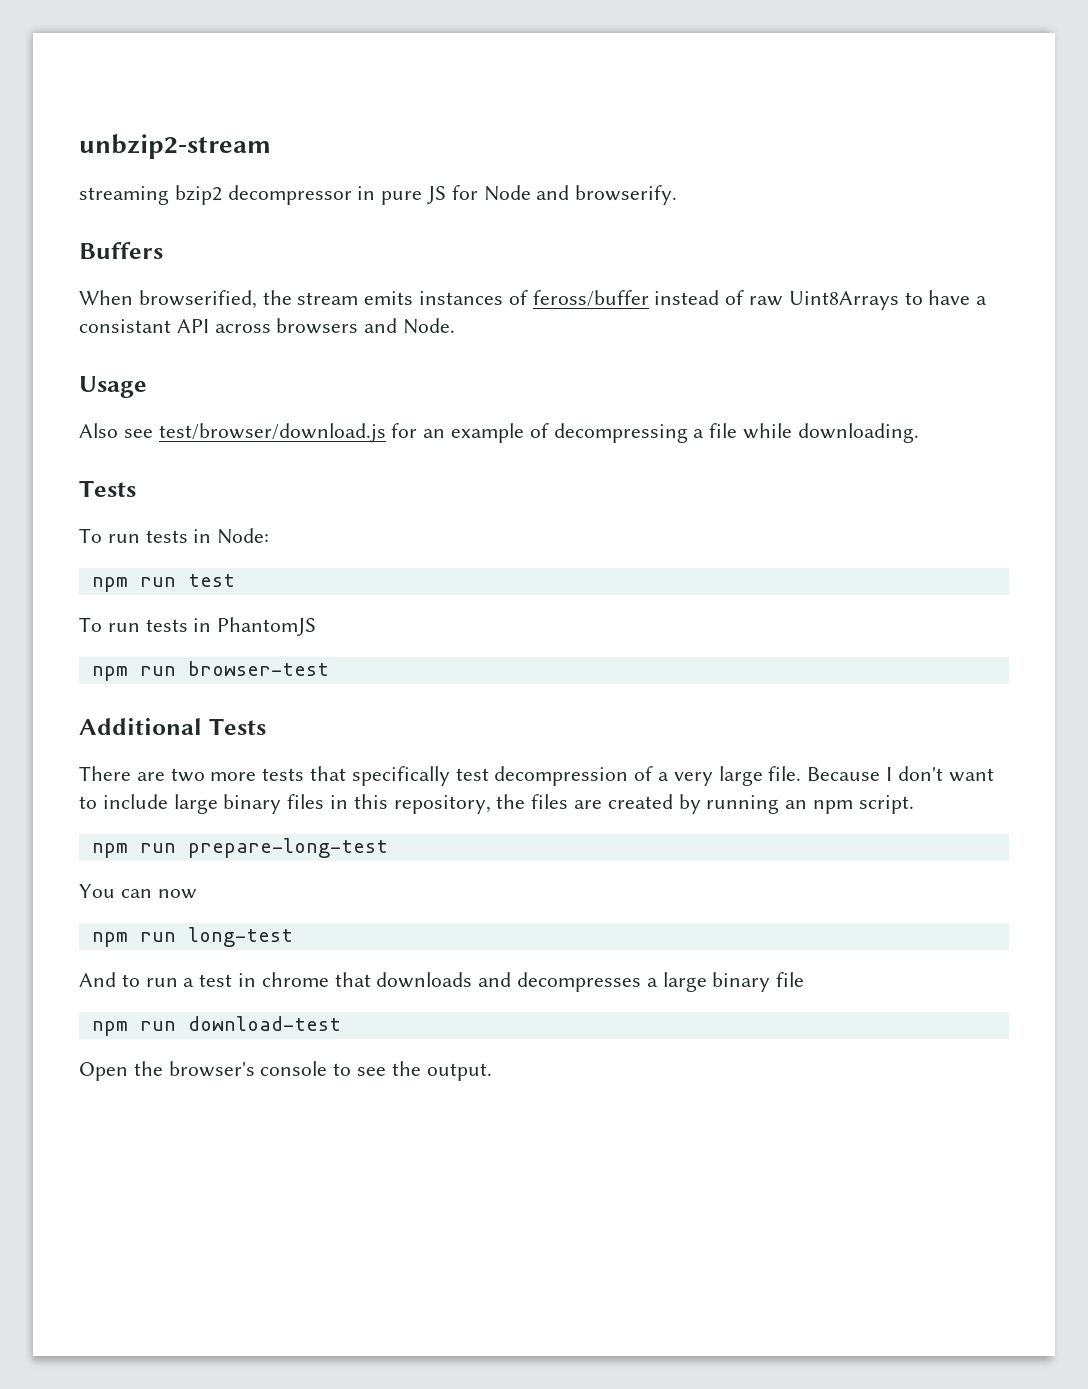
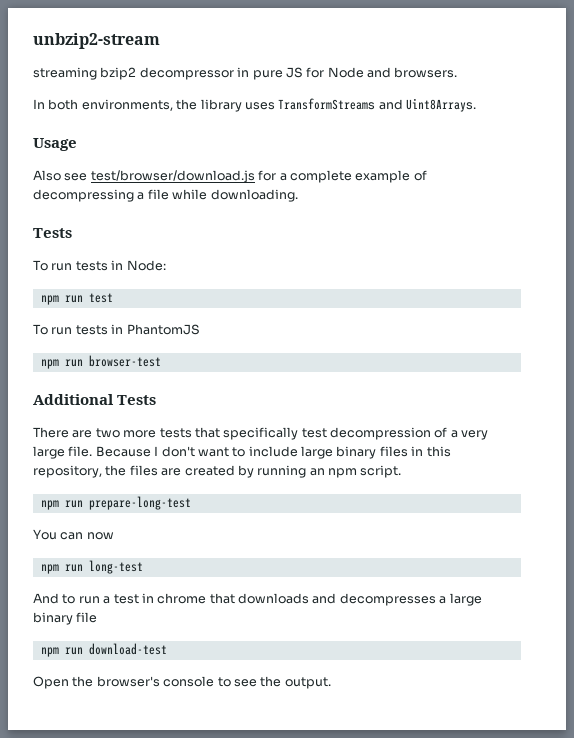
- streaming bzip2 decompressor in pure JS for Node and browserify.
- Buffers
- When browserified, the stream emits instances of feross/buffer instead of raw Uint8Arrays to have a consistant API across browsers and Node.
+ streaming bzip2 decompressor in pure JS for Node and browsers.
+ In both environments, the library uses TransformStreams and Uint8Arrays.
- Also see test/browser/download.js for an example of decompressing a file while downloading.
+ Also see test/browser/download.js for a complete example of decompressing a file while downloading.

